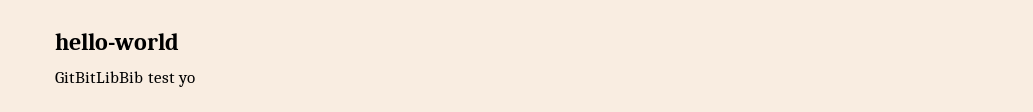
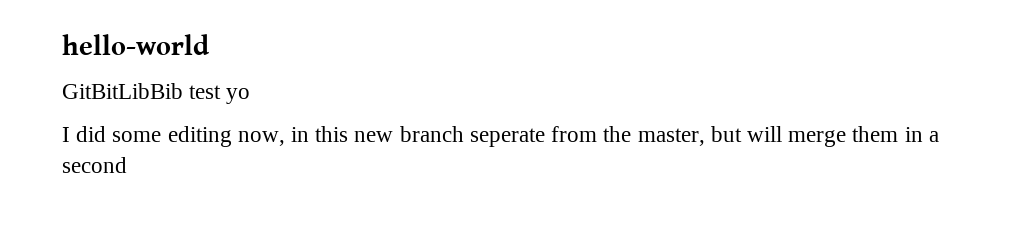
+ I did some editing now, in this new branch seperate from the master, but will merge them in a second

